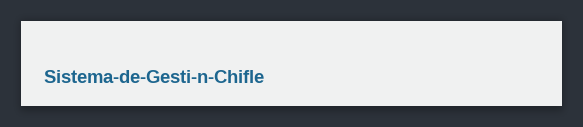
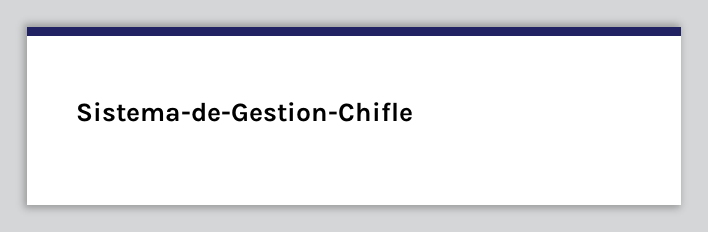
- Sistema-de-Gesti-n-Chifle
+ Sistema-de-Gestion-Chifle

